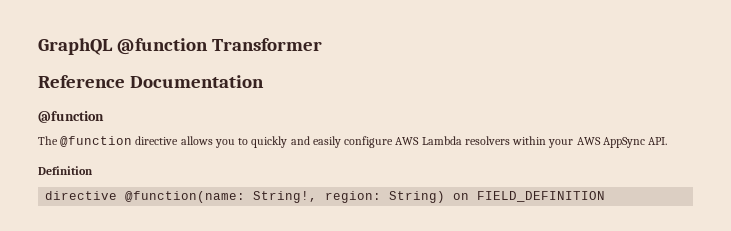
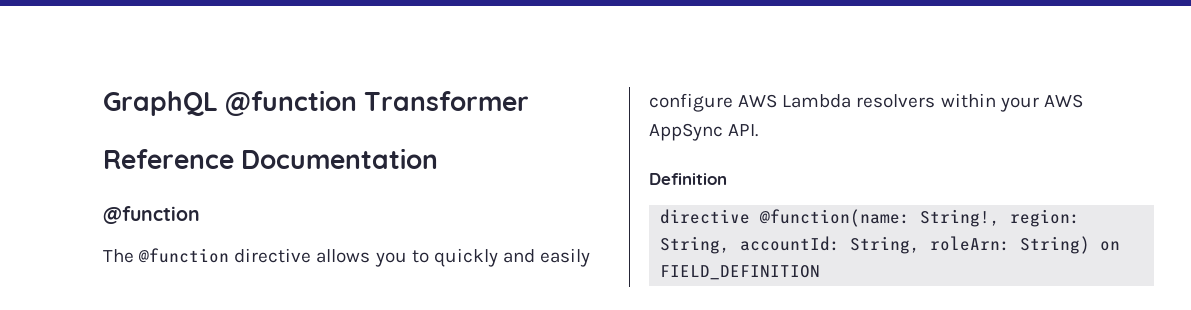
- directive @function(name: String!, region: String) on FIELD_DEFINITION
+ directive @function(name: String!, region: String, accountId: String, roleArn: String) on FIELD_DEFINITION

